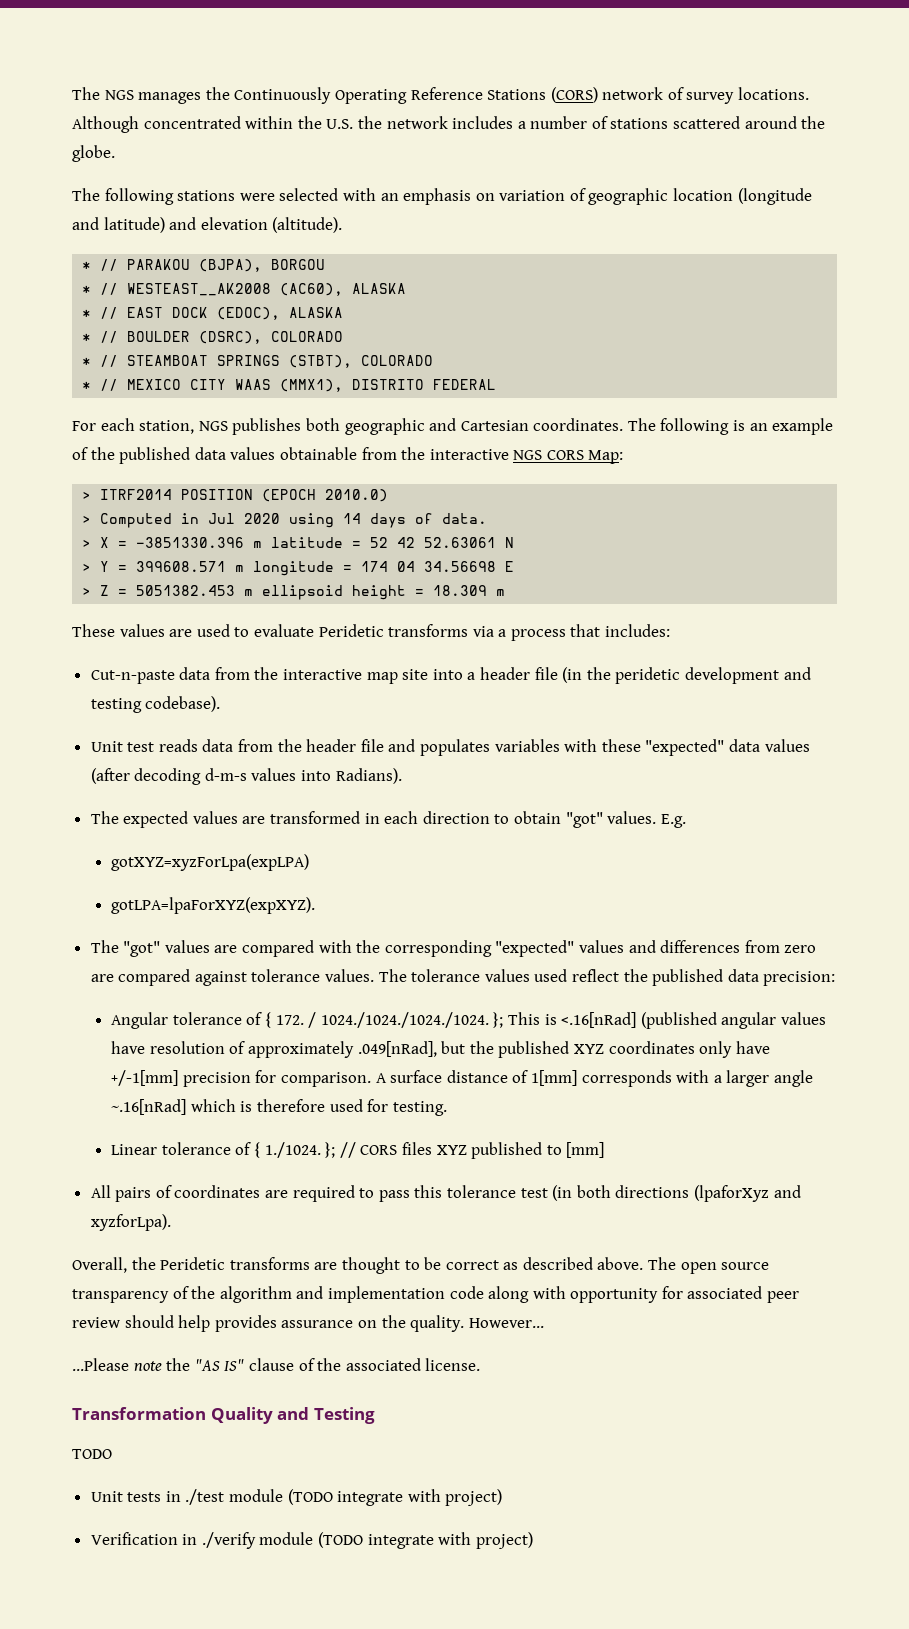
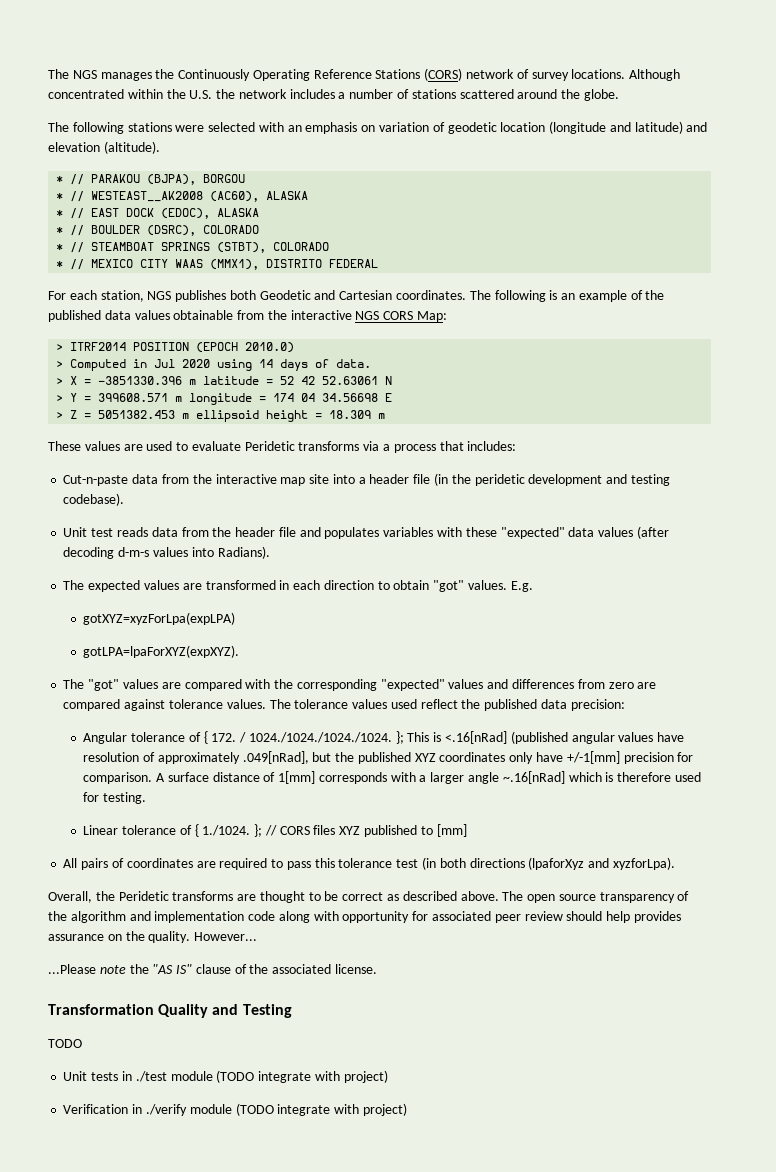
- The following stations were selected with an emphasis on variation of geographic location (longitude and latitude) and elevation (altitude).
+ The following stations were selected with an emphasis on variation of geodetic location (longitude and latitude) and elevation (altitude).
- For each station, NGS publishes both geographic and Cartesian coordinates.
+ For each station, NGS publishes both Geodetic and Cartesian coordinates.

